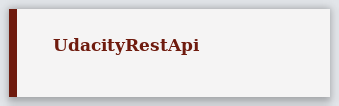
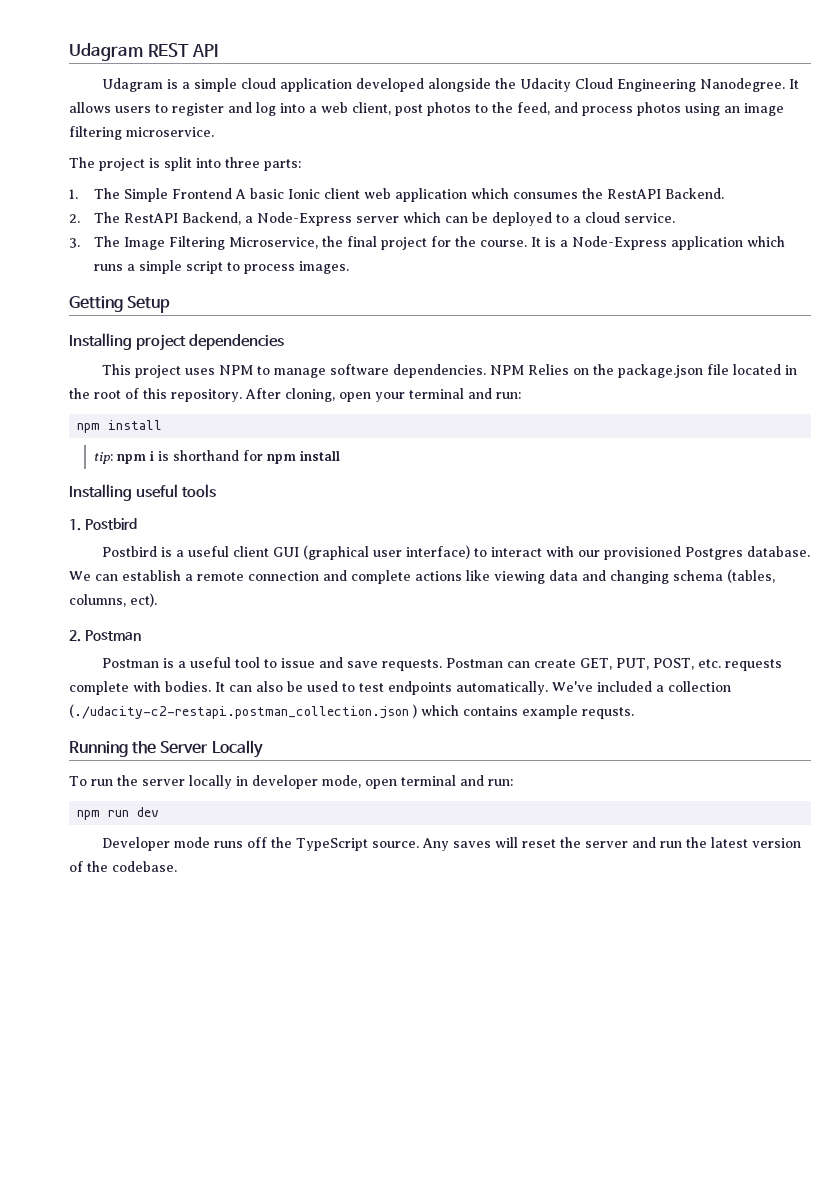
- UdacityRestApi
+ Udagram REST API
+ Udagram is a simple cloud application developed alongside the Udacity Cloud Engineering Nanodegree. It allows users to register and log into a web client, post photos to the feed, and process photos using an image filtering microservice.
+ The project is split into three parts:
+ 1. The Simple Frontend A basic Ionic client web application which consumes the RestAPI Backend.
+ 2. The RestAPI Backend, a Node-Express server which can be deployed to a cloud service.
+ 3. The Image Filtering Microservice, the final project for the course. It is a Node-Express application which runs a simple script to process images.
+ Getting Setup
+ Installing project dependencies
+ This project uses NPM to manage software dependencies. NPM Relies on the package.json file located in the root of this repository. After cloning, open your terminal and run:
+ npm install
+ tip: npm i is shorthand for npm install
+ Installing useful tools
+ 1. Postbird
+ Postbird is a useful client GUI (graphical user interface) to interact with our provisioned Postgres database. We can establish a remote connection and complete actions like viewing data and changing schema (tables, columns, ect).
+ 2. Postman
+ Postman is a useful tool to issue and save requests. Postman can create GET, PUT, POST, etc. requests complete with bodies. It can also be used to test endpoints automatically. We've included a collection (./udacity-c2-restapi.postman_collection.json ) which contains example requsts.
+ Running the Server Locally
+ To run the server locally in developer mode, open terminal and run:
+ npm run dev
+ Developer mode runs off the TypeScript source. Any saves will reset the server and run the latest version of the codebase.

